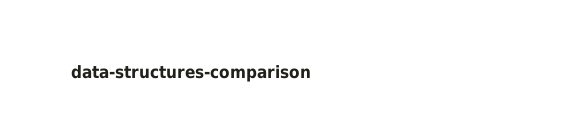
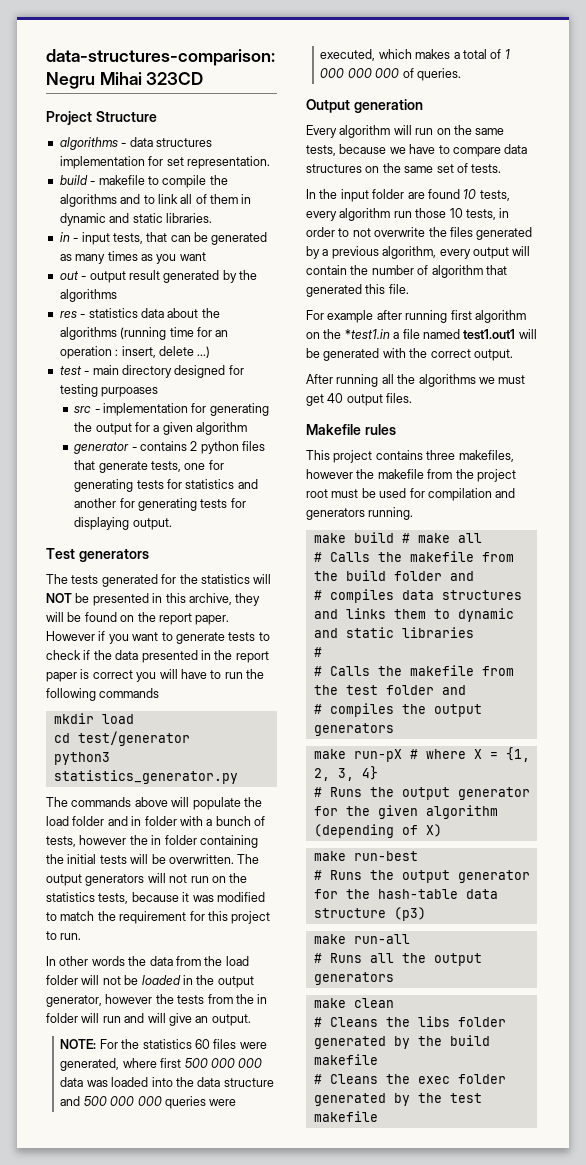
- data-structures-comparison
+ data-structures-comparison: Negru Mihai 323CD
+ Project Structure
+ algorithms - data structures implementation for set representation.
+ build - makefile to compile the algorithms and to link all of them in dynamic and static libraries.
+ in - input tests, that can be generated as many times as you want
+ out - output result generated by the algorithms
+ res - statistics data about the algorithms (running time for an operation : insert, delete ...)
+ test - main directory designed for testing purpoases
+ src - implementation for generating the output for a given algorithm
+ generator - contains 2 python files that generate tests, one for generating tests for statistics and another for generating tests for displaying output.
+ Test generators
+ The tests generated for the statistics will NOT be presented in this archive, they will be found on the report paper. However if you want to generate tests to check if the data presented in the report paper is correct you will have to run the following commands
+ mkdir load
+ cd test/generator
+ python3 statistics_generator.py
+ The commands above will populate the load folder and in folder with a bunch of tests, however the in folder containing the initial tests will be overwritten. The output generators will not run on the statistics tests, because it was modified to match the requirement for this project to run.
+ In other words the data from the load folder will not be loaded in the output generator, however the tests from the in folder will run and will give an output.
+ NOTE: For the statistics 60 files were generated, where first 500 000 000 data was loaded into the data structure and 500 000 000 queries were executed, which makes a total of 1 000 000 000 of queries.
+ Output generation
+ Every algorithm will run on the same tests, because we have to compare data structures on the same set of tests.
+ In the input folder are found 10 tests, every algorithm run those 10 tests, in order to not overwrite the files generated by a previous algorithm, every output will contain the number of algorithm that generated this file.
+ For example after running first algorithm on the *test1.in a file named test1.out1 will be generated with the correct output.
+ After running all the algorithms we must get 40 output files.
+ Makefile rules
+ This project contains three makefiles, however the makefile from the project root must be used for compilation and generators running.
+ make build # make all
+ # Calls the makefile from the build folder and
+ # compiles data structures and links them to dynamic and static libraries
+ #
+ # Calls the makefile from the test folder and
+ # compiles the output generators
+ make run-pX # where X = {1, 2, 3, 4}
+ # Runs the output generator for the given algorithm (depending of X)
+ make run-best
+ # Runs the output generator for the hash-table data structure (p3)
+ make run-all
+ # Runs all the output generators
+ make clean
+ # Cleans the libs folder generated by the build makefile
+ # Cleans the exec folder generated by the test makefile

